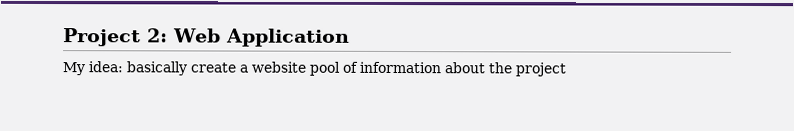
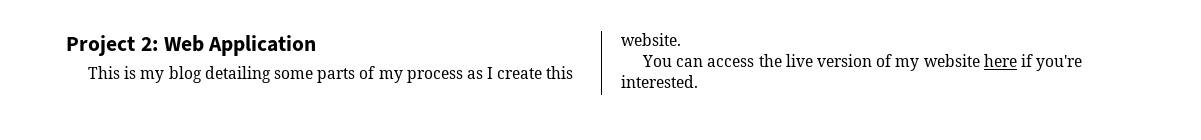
- My idea: basically create a website pool of information about the project
+ This is my blog detailing some parts of my process as I create this website.
+ You can access the live version of my website here if you're interested.

